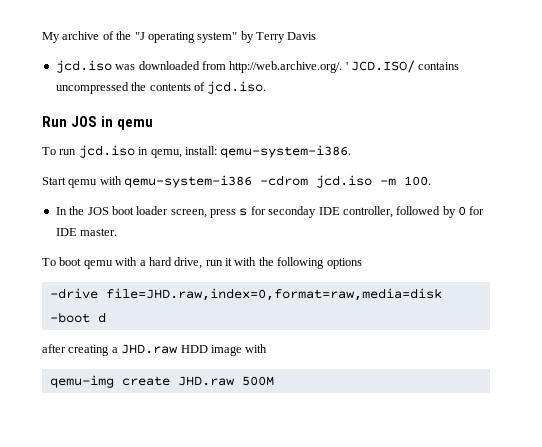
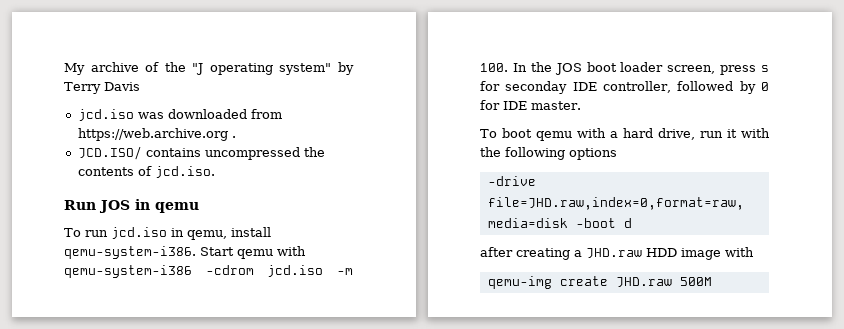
- jcd.iso was downloaded from http://web.archive.org/. ' JCD.ISO/ contains uncompressed the contents of jcd.iso.
+ jcd.iso was downloaded from https://web.archive.org .
+ JCD.ISO/ contains uncompressed the contents of jcd.iso.
- To run jcd.iso in qemu, install: qemu-system-i386.
- Start qemu with qemu-system-i386 -cdrom jcd.iso -m 100.
- In the JOS boot loader screen, press s for seconday IDE controller, followed by 0 for IDE master.
+ To run jcd.iso in qemu, install qemu-system-i386. Start qemu with qemu-system-i386 -cdrom jcd.iso -m 100. In the JOS boot loader screen, press s for seconday IDE controller, followed by 0 for IDE master.

